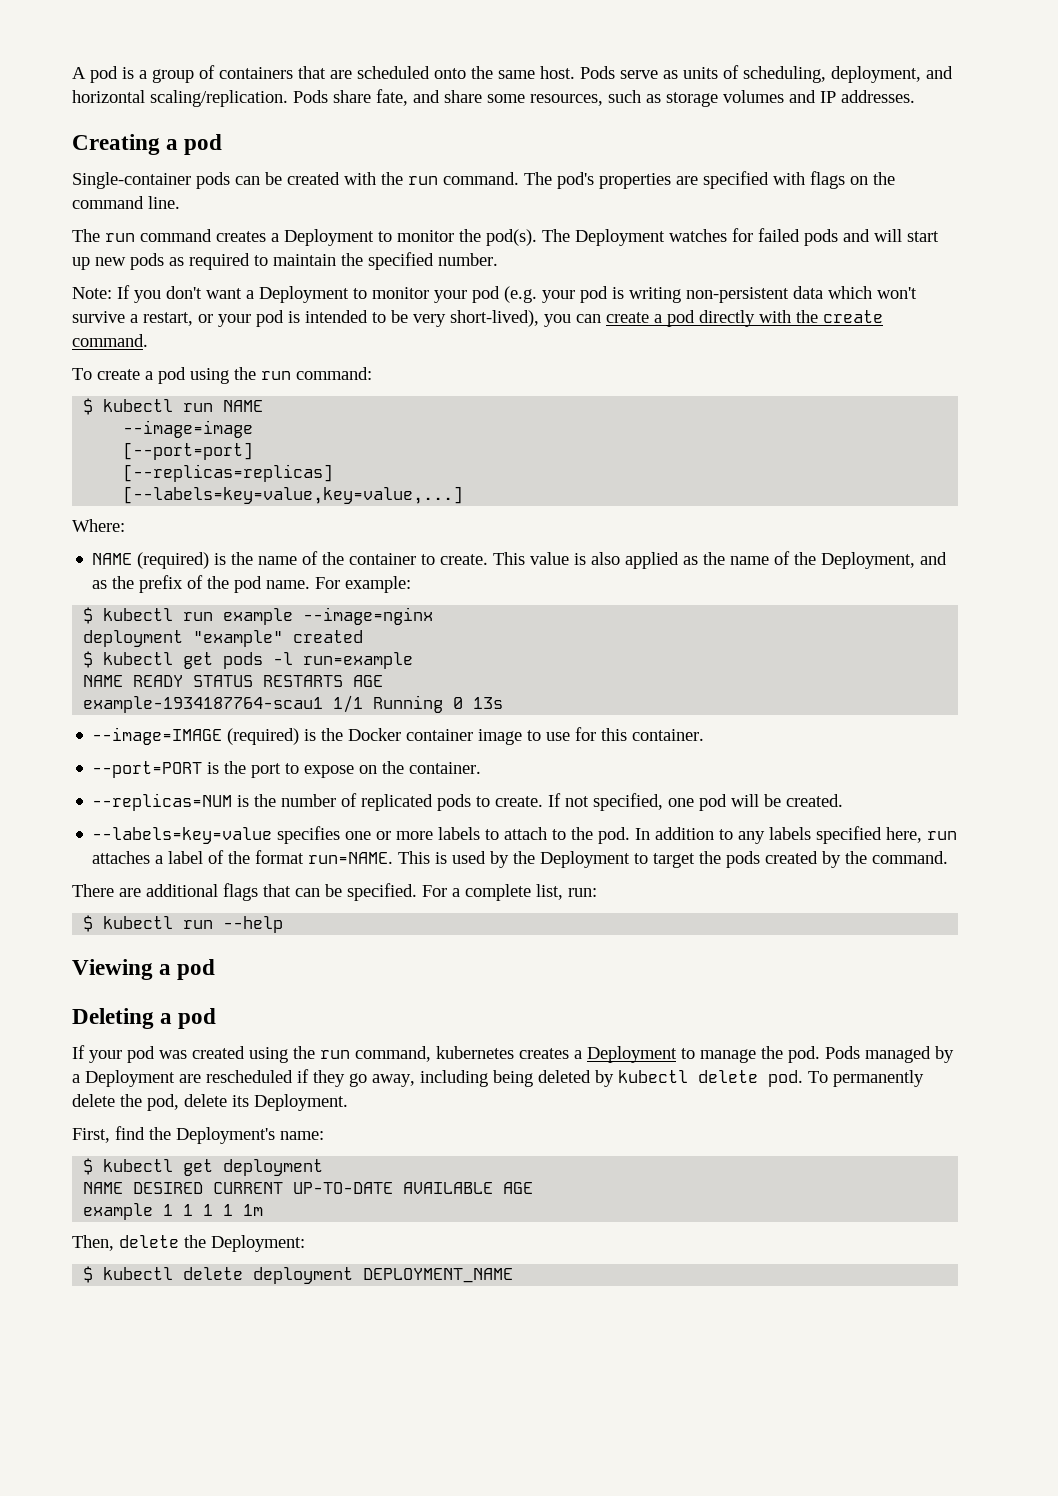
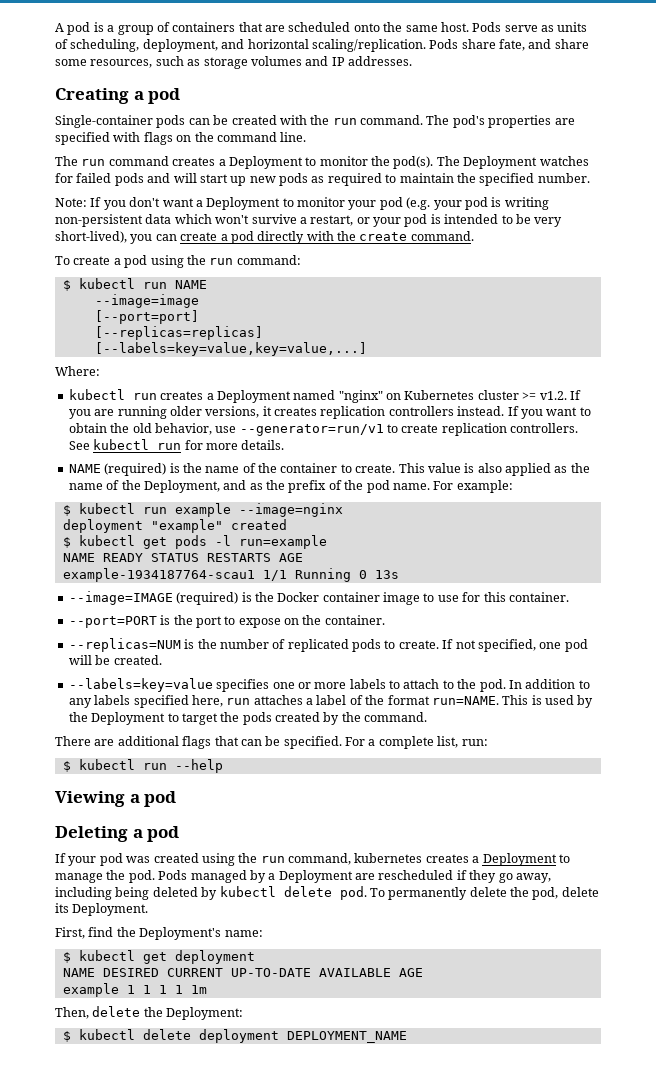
+ kubectl run creates a Deployment named "nginx" on Kubernetes cluster >= v1.2. If you are running older versions, it creates replication controllers instead. If you want to obtain the old behavior, use --generator=run/v1 to create replication controllers. See kubectl run for more details.

